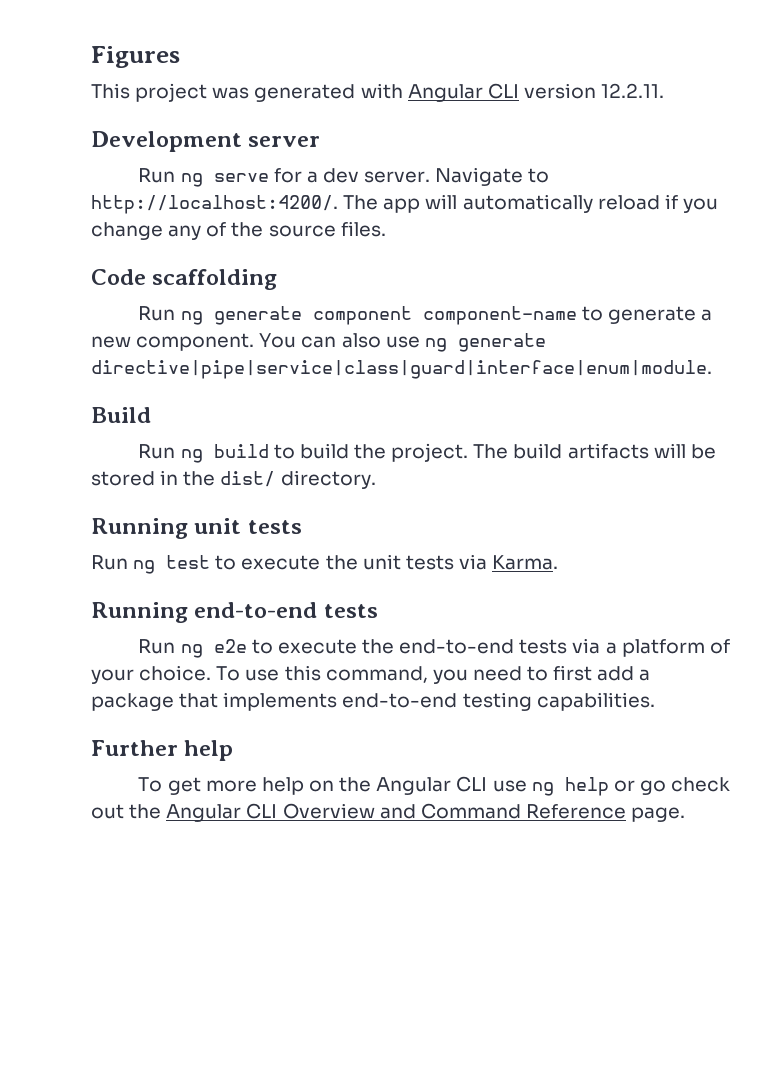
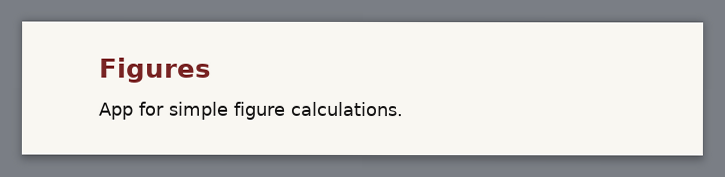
- This project was generated with Angular CLI version 12.2.11.
- Development server
- Run ng serve for a dev server. Navigate to http://localhost:4200/. The app will automatically reload if you change any of the source files.
- Code scaffolding
- Run ng generate component component-name to generate a new component. You can also use ng generate directive|pipe|service|class|guard|interface|enum|module.
- Build
- Run ng build to build the project. The build artifacts will be stored in the dist/ directory.
- Running unit tests
- Run ng test to execute the unit tests via Karma.
- Running end-to-end tests
- Run ng e2e to execute the end-to-end tests via a platform of your choice. To use this command, you need to first add a package that implements end-to-end testing capabilities.
- Further help
- To get more help on the Angular CLI use ng help or go check out the Angular CLI Overview and Command Reference page.
+ App for simple figure calculations.

